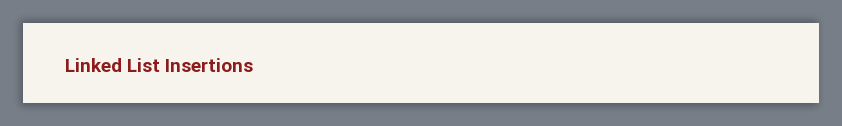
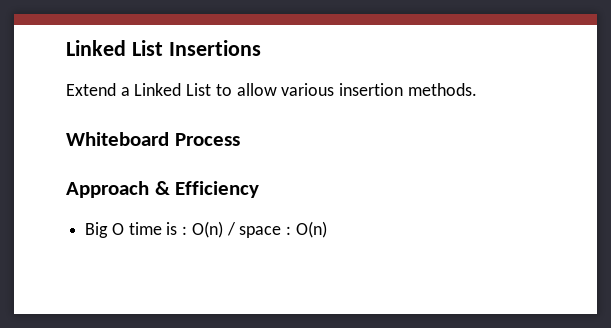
+ Extend a Linked List to allow various insertion methods.
+ Whiteboard Process
+ Approach & Efficiency
+ Big O time is : O(n) / space : O(n)

